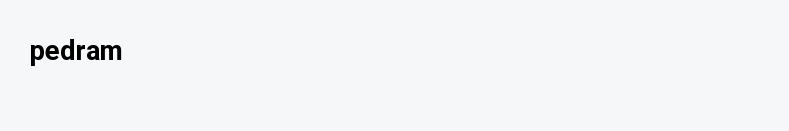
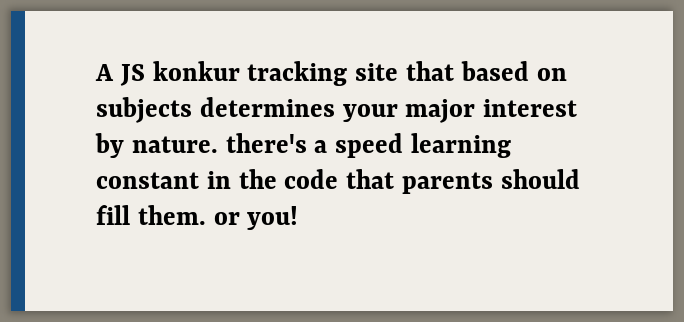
- pedram
+ A JS konkur tracking site that based on subjects determines your major interest by nature. there's a speed learning constant in the code that parents should fill them. or you!

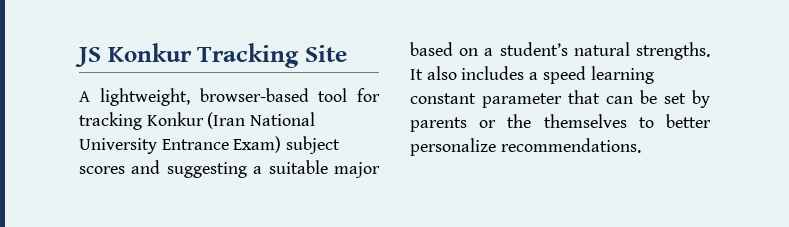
- A JS konkur tracking site that based on subjects determines your major interest by nature. there's a speed learning constant in the code that parents should fill them. or you!
+ JS Konkur Tracking Site
+ A lightweight, browser-based tool for tracking Konkur (Iran National University Entrance Exam) subject scores and suggesting a suitable major based on a student’s natural strengths. It also includes a speed learning constant parameter that can be set by parents or the themselves to better personalize recommendations.

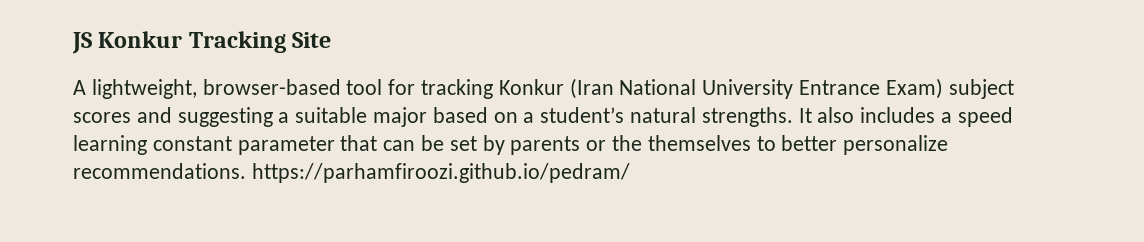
- It also includes a speed learning constant parameter that can be set by parents or the themselves to better personalize recommendations.
+ It also includes a speed learning constant parameter that can be set by parents or the themselves to better personalize recommendations. https://parhamfiroozi.github.io/pedram/

